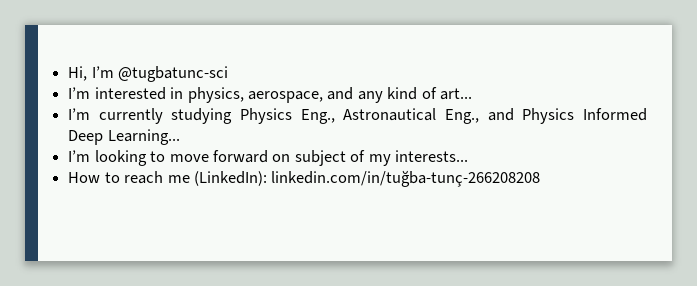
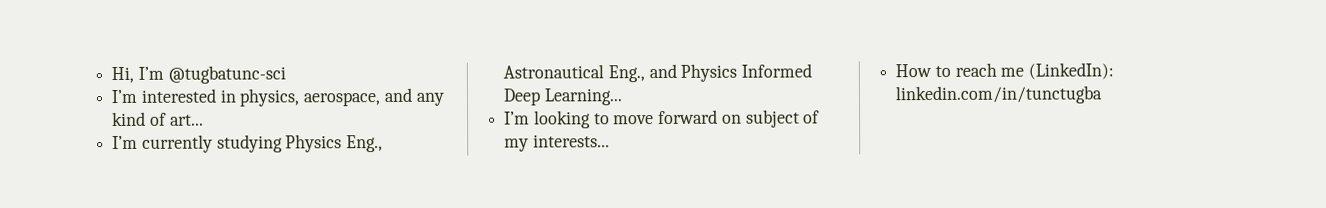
- How to reach me (LinkedIn): linkedin.com/in/tuğba-tunç-266208208
+ How to reach me (LinkedIn): linkedin.com/in/tunctugba

